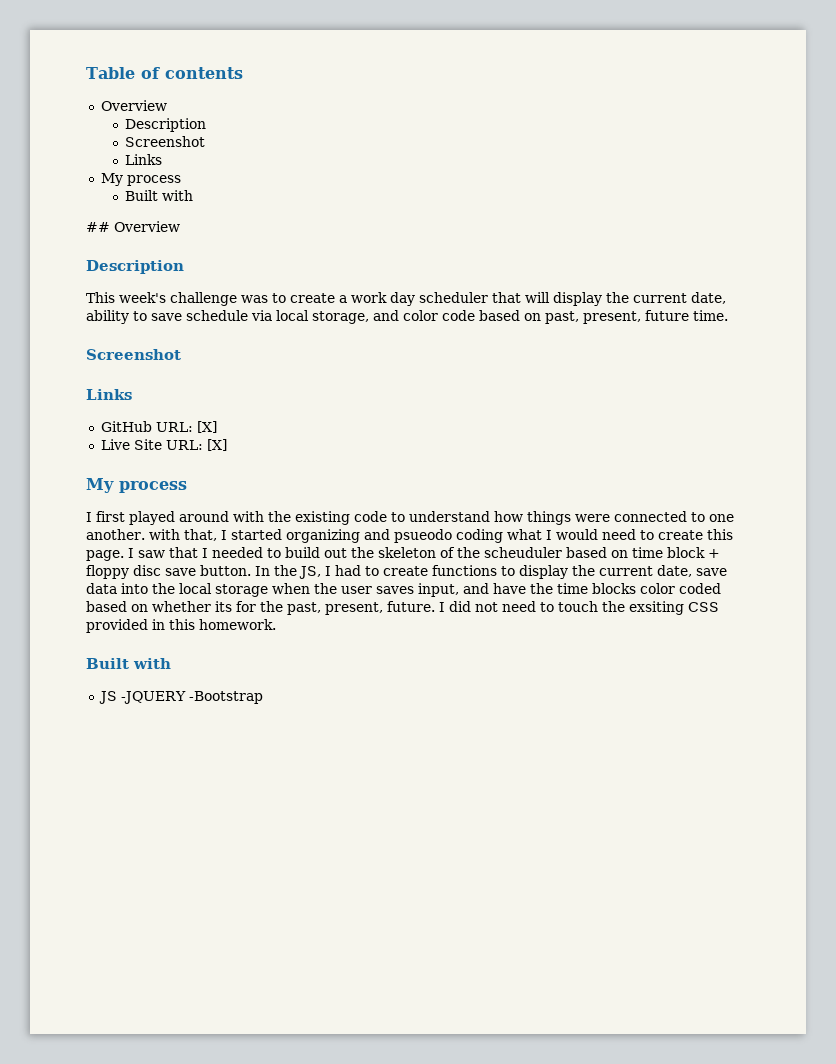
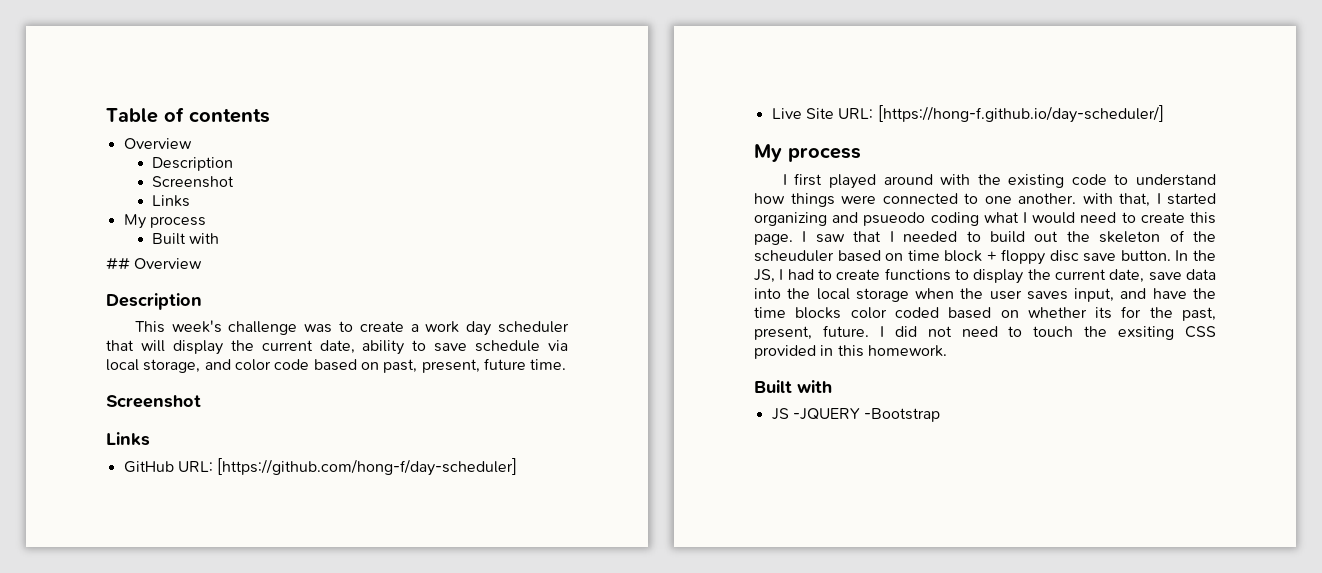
- GitHub URL: [X]
+ GitHub URL: [https://github.com/hong-f/day-scheduler]
- Live Site URL: [X]
+ Live Site URL: [https://hong-f.github.io/day-scheduler/]

